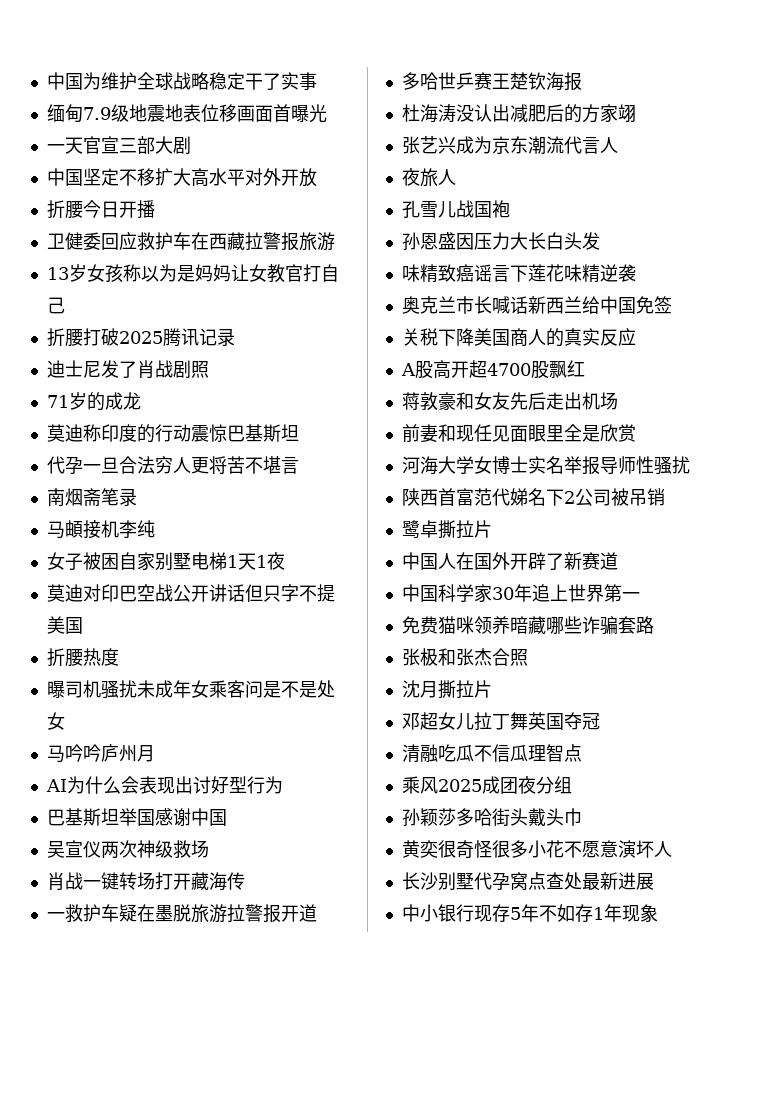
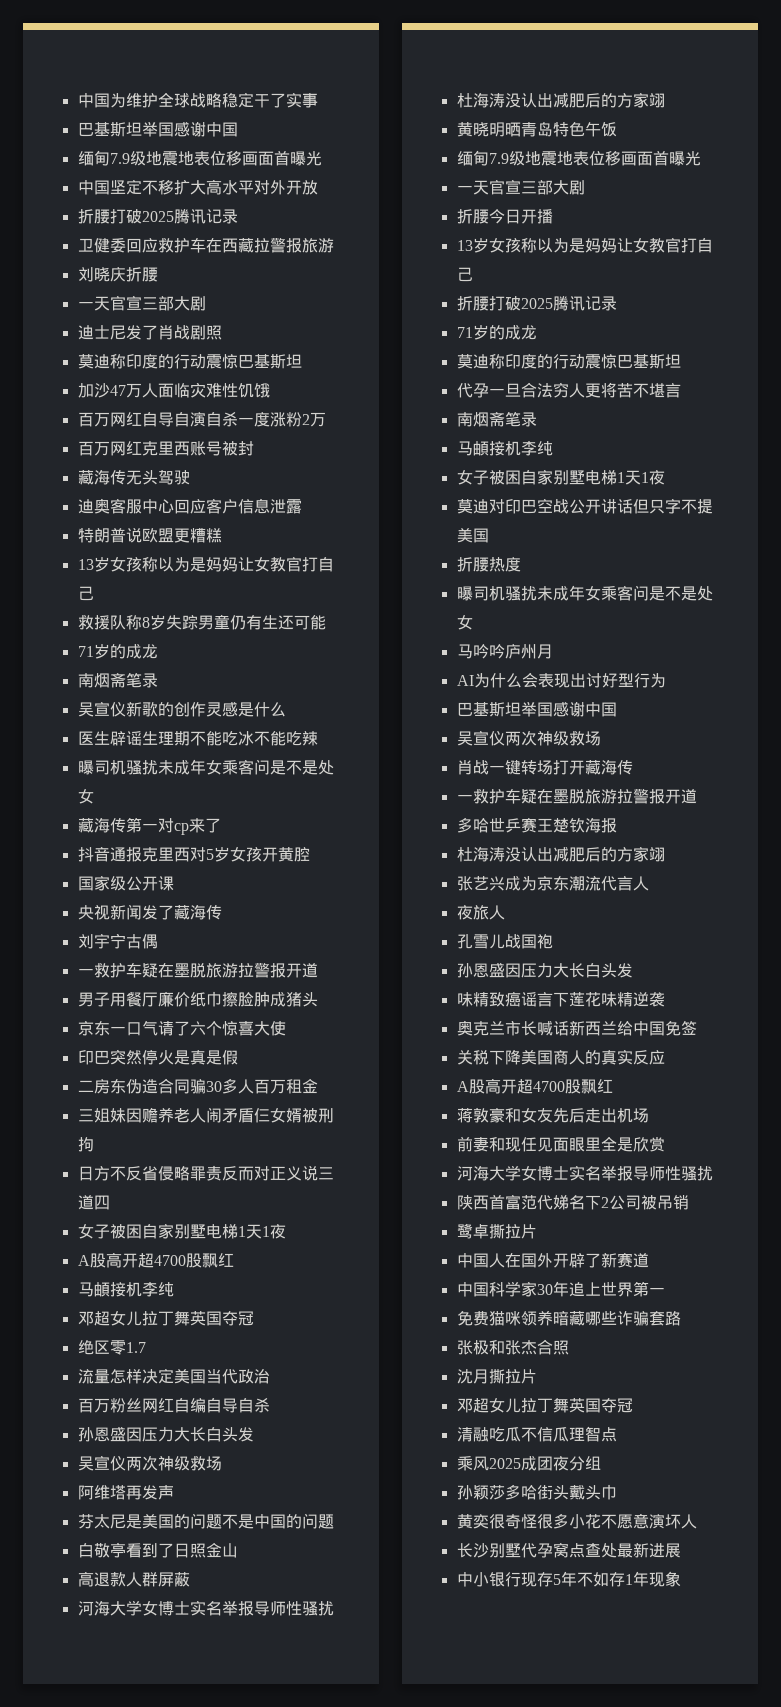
  中国为维护全球战略稳定干了实事
+ 巴基斯坦举国感谢中国
+ 缅甸7.9级地震地表位移画面首曝光
+ 中国坚定不移扩大高水平对外开放
+ 折腰打破2025腾讯记录
+ 卫健委回应救护车在西藏拉警报旅游
+ 刘晓庆折腰
+ 一天官宣三部大剧
+ 迪士尼发了肖战剧照
+ 莫迪称印度的行动震惊巴基斯坦
+ 加沙47万人面临灾难性饥饿
+ 百万网红自导自演自杀一度涨粉2万
+ 百万网红克里西账号被封
+ 藏海传无头驾驶
+ 迪奥客服中心回应客户信息泄露
+ 特朗普说欧盟更糟糕
+ 13岁女孩称以为是妈妈让女教官打自己
+ 救援队称8岁失踪男童仍有生还可能
+ 71岁的成龙
+ 南烟斋笔录
+ 吴宣仪新歌的创作灵感是什么
+ 医生辟谣生理期不能吃冰不能吃辣
+ 曝司机骚扰未成年女乘客问是不是处女
+ 藏海传第一对cp来了
+ 抖音通报克里西对5岁女孩开黄腔
+ 国家级公开课
+ 央视新闻发了藏海传
+ 刘宇宁古偶
+ 一救护车疑在墨脱旅游拉警报开道
+ 男子用餐厅廉价纸巾擦脸肿成猪头
+ 京东一口气请了六个惊喜大使
+ 印巴突然停火是真是假
+ 二房东伪造合同骗30多人百万租金
+ 三姐妹因赡养老人闹矛盾仨女婿被刑拘
+ 日方不反省侵略罪责反而对正义说三道四
+ 女子被困自家别墅电梯1天1夜
+ A股高开超4700股飘红
+ 马頔接机李纯
+ 邓超女儿拉丁舞英国夺冠
+ 绝区零1.7
+ 流量怎样决定美国当代政治
+ 百万粉丝网红自编自导自杀
+ 孙恩盛因压力大长白头发
+ 吴宣仪两次神级救场
+ 阿维塔再发声
+ 芬太尼是美国的问题不是中国的问题
+ 白敬亭看到了日照金山
+ 高退款人群屏蔽
+ 河海大学女博士实名举报导师性骚扰
+ 杜海涛没认出减肥后的方家翊
+ 黄晓明晒青岛特色午饭
- 中国坚定不移扩大高水平对外开放
  折腰今日开播
- 卫健委回应救护车在西藏拉警报旅游
- 迪士尼发了肖战剧照

